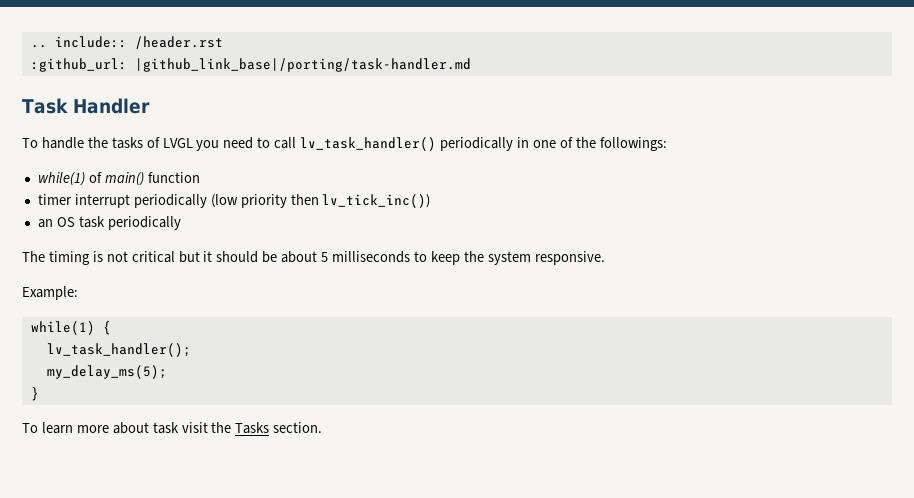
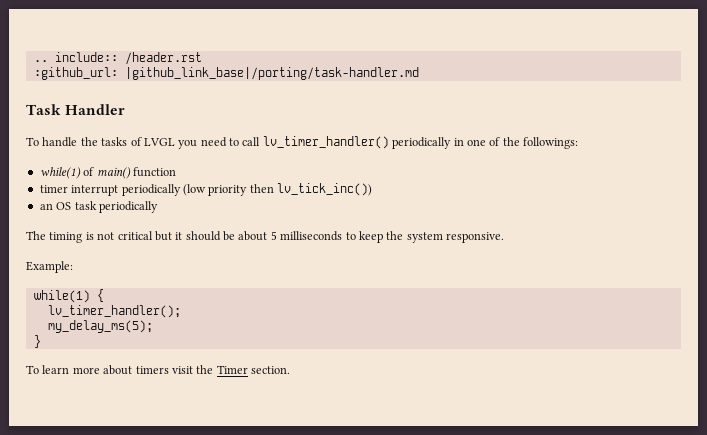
- To handle the tasks of LVGL you need to call lv_task_handler() periodically in one of the followings:
+ To handle the tasks of LVGL you need to call lv_timer_handler() periodically in one of the followings:
- lv_task_handler();
+ lv_timer_handler();
- To learn more about task visit the Tasks section.
+ To learn more about timers visit the Timer section.

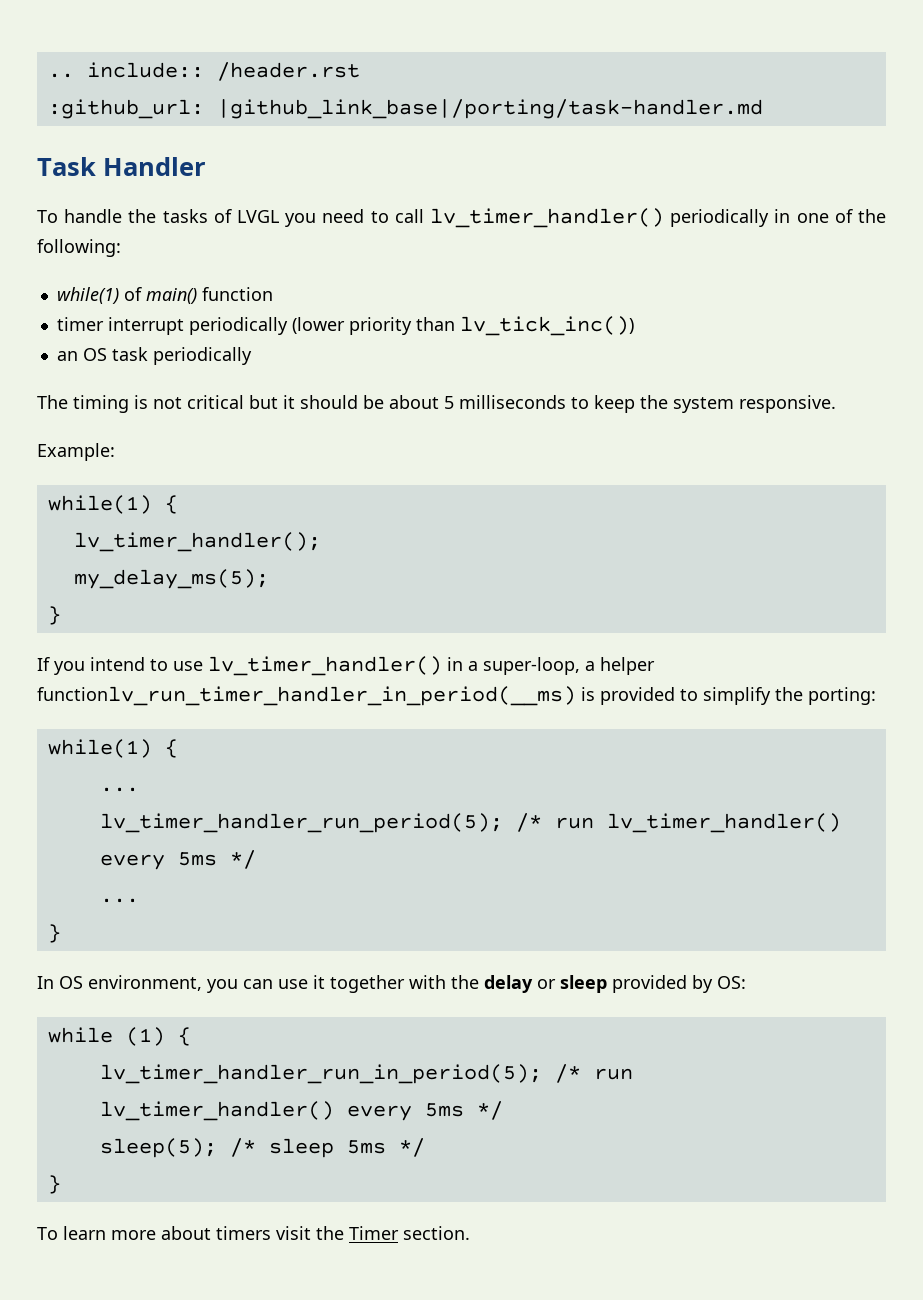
- To handle the tasks of LVGL you need to call lv_timer_handler() periodically in one of the followings:
+ To handle the tasks of LVGL you need to call lv_timer_handler() periodically in one of the following:
- timer interrupt periodically (low priority then lv_tick_inc())
+ timer interrupt periodically (lower priority than lv_tick_inc())
+ If you intend to use lv_timer_handler() in a super-loop, a helper functionlv_run_timer_handler_in_period(__ms) is provided to simplify the porting:
+ while(1) {
+ ...
+ lv_timer_handler_run_period(5); /* run lv_timer_handler() every 5ms */
+ ...
+ }
+ In OS environment, you can use it together with the delay or sleep provided by OS:
+ while (1) {
+ lv_timer_handler_run_in_period(5); /* run lv_timer_handler() every 5ms */
+ sleep(5); /* sleep 5ms */
+ }

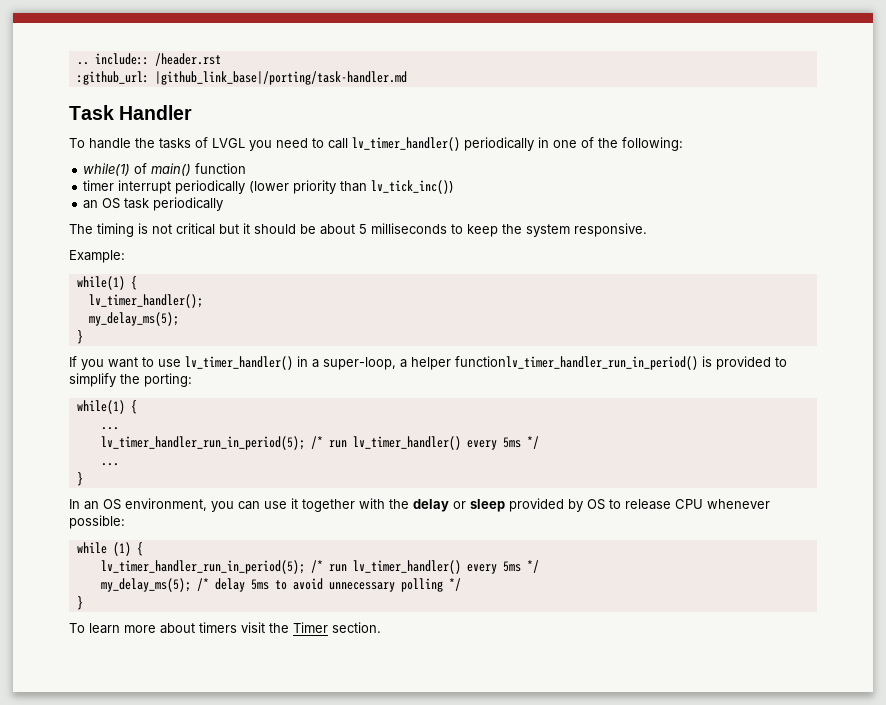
- If you intend to use lv_timer_handler() in a super-loop, a helper functionlv_run_timer_handler_in_period(__ms) is provided to simplify the porting:
+ If you want to use lv_timer_handler() in a super-loop, a helper functionlv_timer_handler_run_in_period() is provided to simplify the porting:
  while(1) {
  ...
- lv_timer_handler_run_period(5); /* run lv_timer_handler() every 5ms */
+ lv_timer_handler_run_in_period(5); /* run lv_timer_handler() every 5ms */
- In OS environment, you can use it together with the delay or sleep provided by OS:
+ In an OS environment, you can use it together with the delay or sleep provided by OS to release CPU whenever possible:
- sleep(5); /* sleep 5ms */
+ my_delay_ms(5); /* delay 5ms to avoid unnecessary polling */

